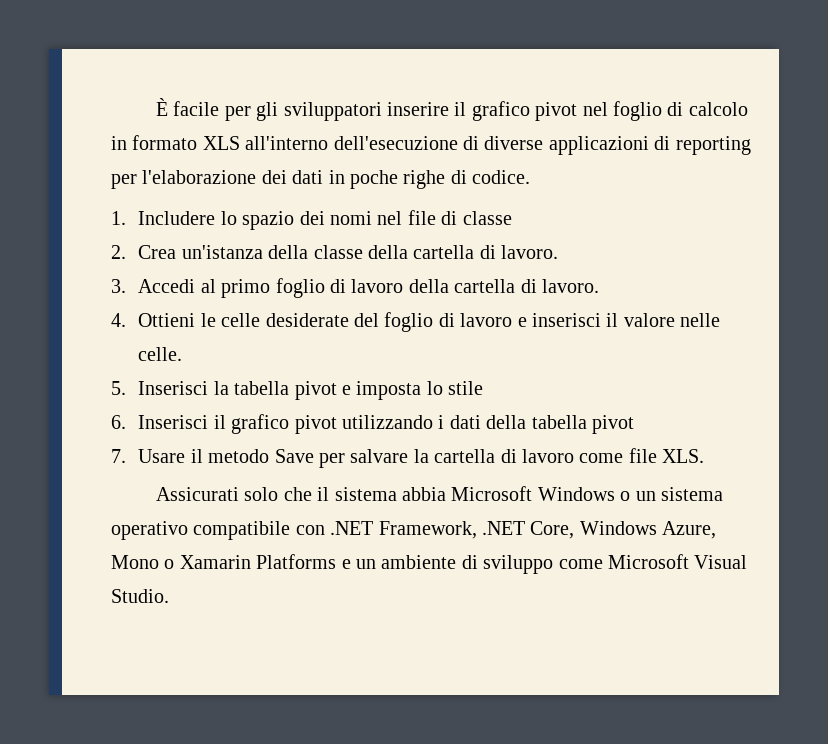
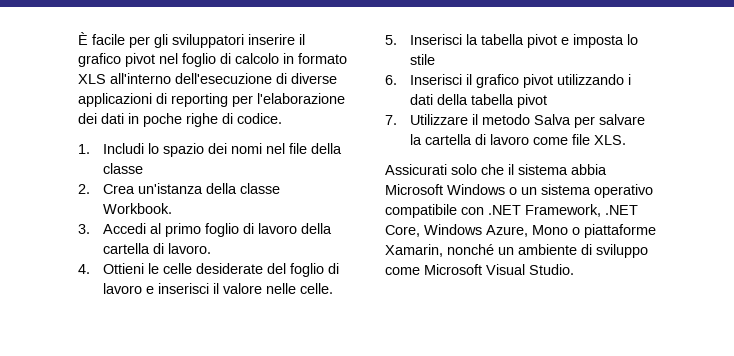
- 1. Includere lo spazio dei nomi nel file di classe
+ 1. Includi lo spazio dei nomi nel file della classe
- 2. Crea un'istanza della classe della cartella di lavoro.
+ 2. Crea un'istanza della classe Workbook.
- 7. Usare il metodo Save per salvare la cartella di lavoro come file XLS.
+ 7. Utilizzare il metodo Salva per salvare la cartella di lavoro come file XLS.
- Assicurati solo che il sistema abbia Microsoft Windows o un sistema operativo compatibile con .NET Framework, .NET Core, Windows Azure, Mono o Xamarin Platforms e un ambiente di sviluppo come Microsoft Visual Studio.
+ Assicurati solo che il sistema abbia Microsoft Windows o un sistema operativo compatibile con .NET Framework, .NET Core, Windows Azure, Mono o piattaforme Xamarin, nonché un ambiente di sviluppo come Microsoft Visual Studio.

